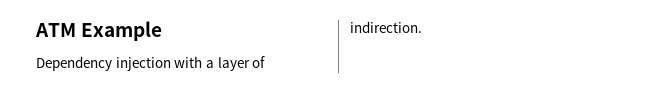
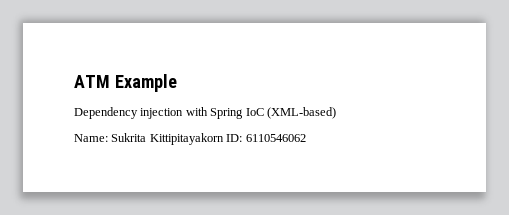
- Dependency injection with a layer of indirection.
+ Dependency injection with Spring IoC (XML-based)
+ Name: Sukrita Kittipitayakorn ID: 6110546062

